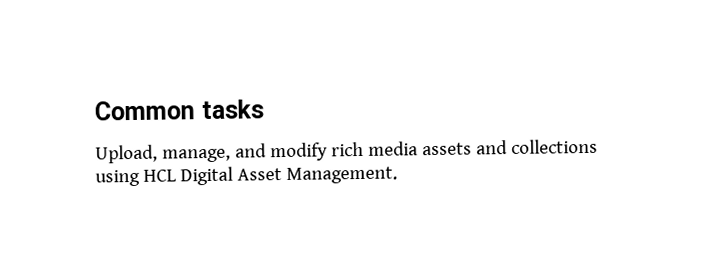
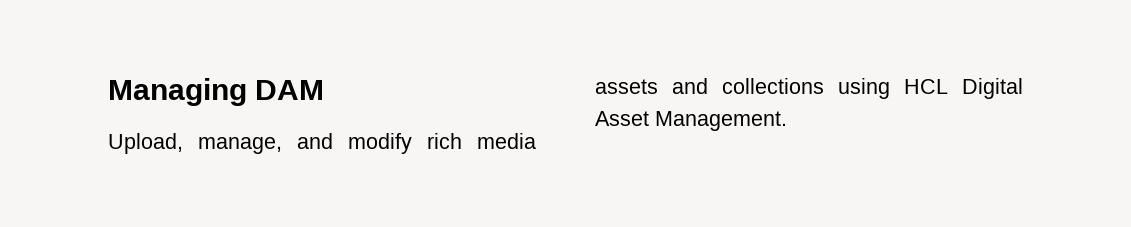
- Common tasks
+ Managing DAM

